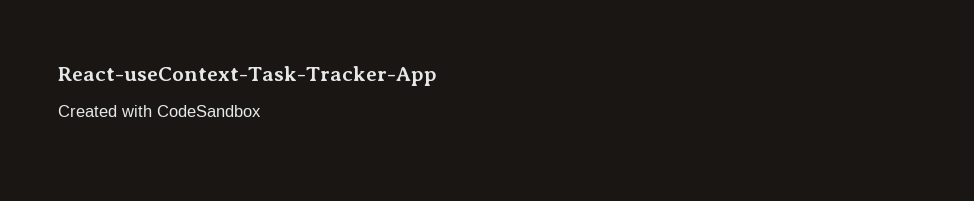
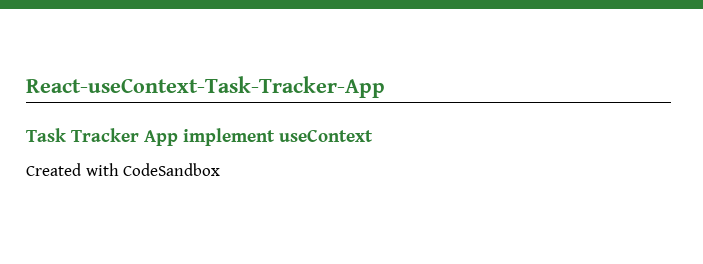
+ Task Tracker App implement useContext

